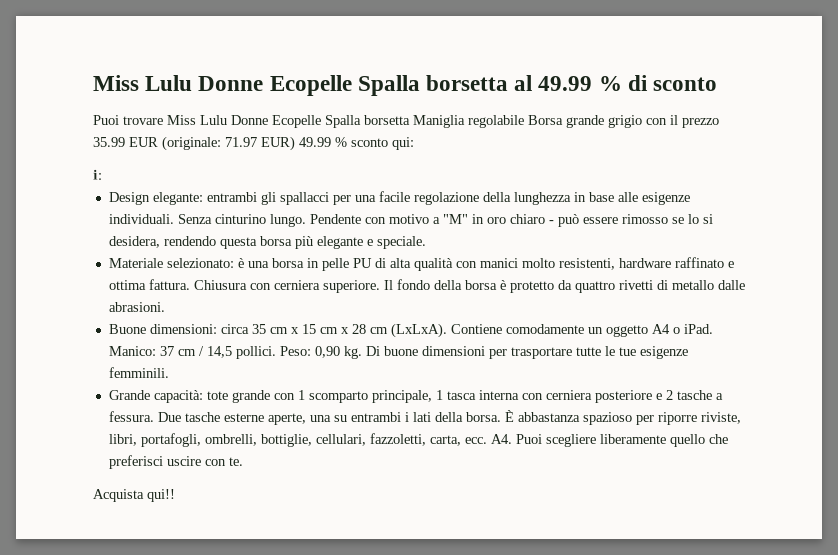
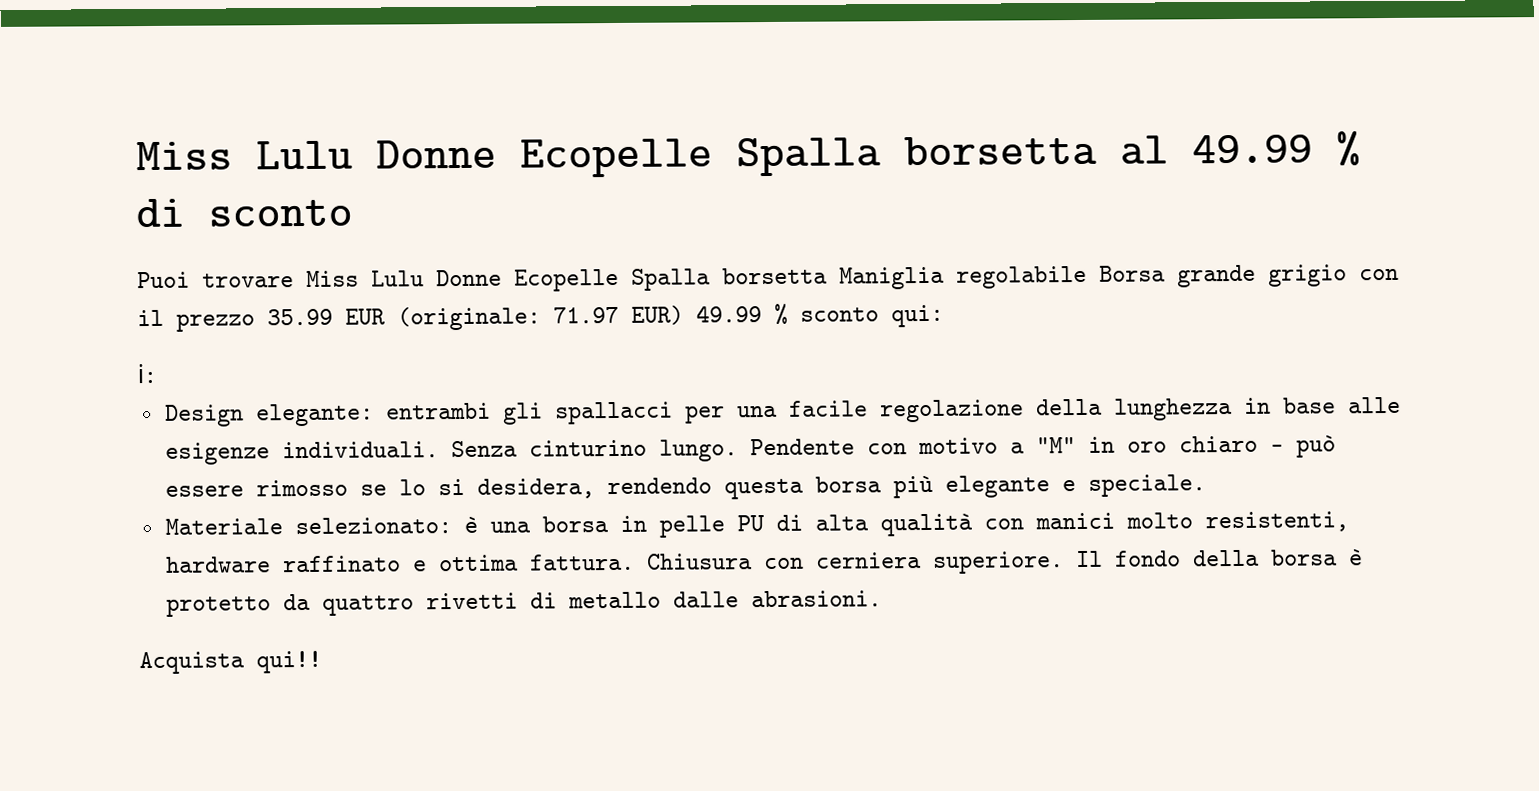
- Buone dimensioni: circa 35 cm x 15 cm x 28 cm (LxLxA). Contiene comodamente un oggetto A4 o iPad. Manico: 37 cm / 14,5 pollici. Peso: 0,90 kg. Di buone dimensioni per trasportare tutte le tue esigenze femminili.
- Grande capacità: tote grande con 1 scomparto principale, 1 tasca interna con cerniera posteriore e 2 tasche a fessura. Due tasche esterne aperte, una su entrambi i lati della borsa. È abbastanza spazioso per riporre riviste, libri, portafogli, ombrelli, bottiglie, cellulari, fazzoletti, carta, ecc. A4. Puoi scegliere liberamente quello che preferisci uscire con te.

